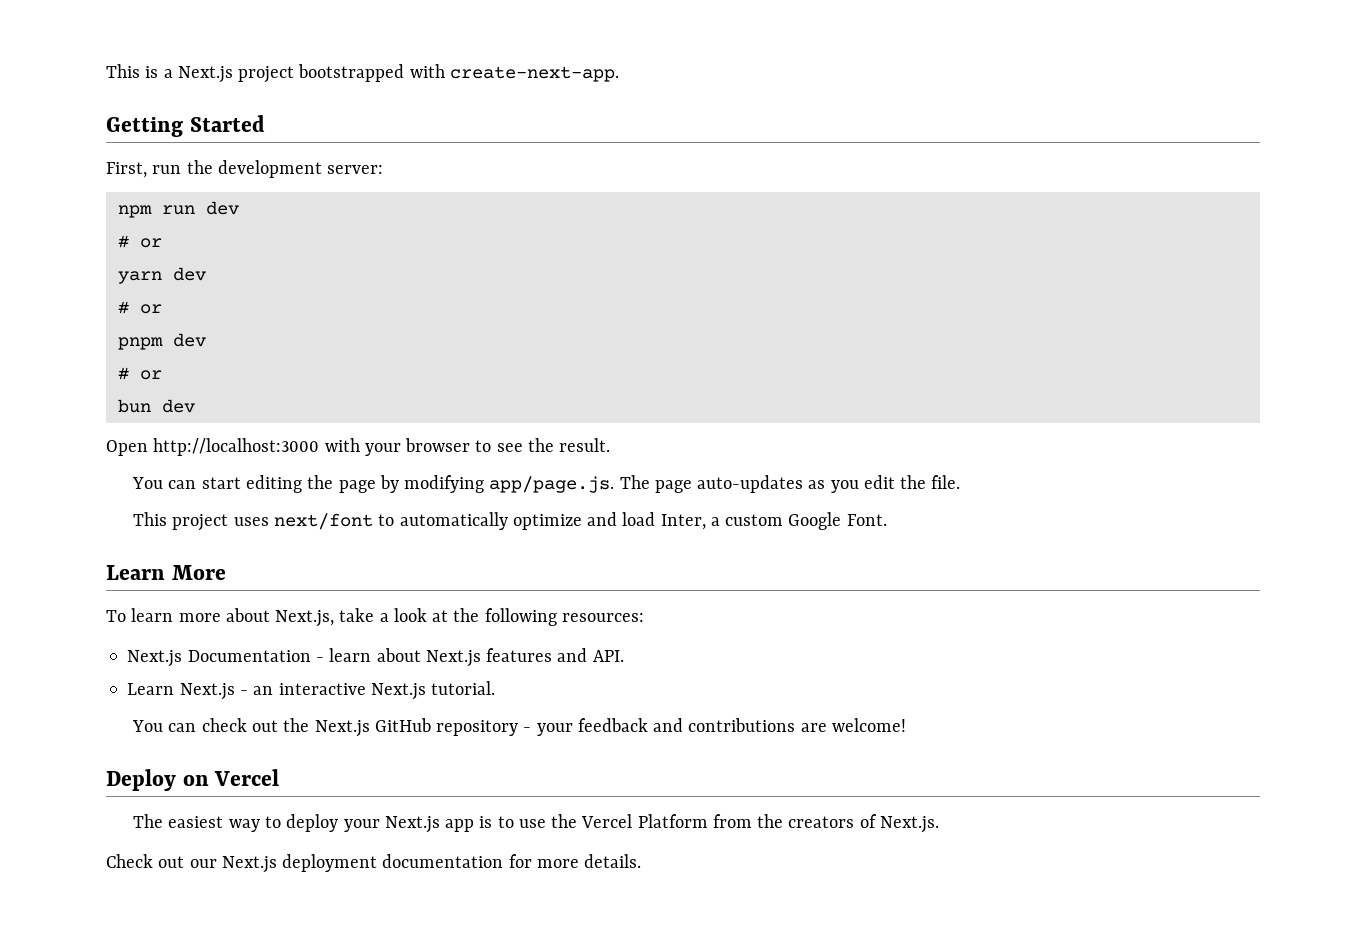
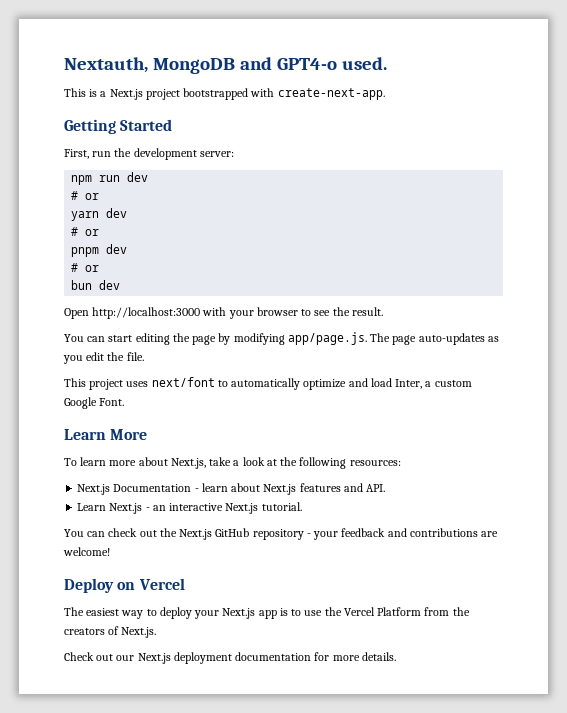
+ Nextauth, MongoDB and GPT4-o used.

